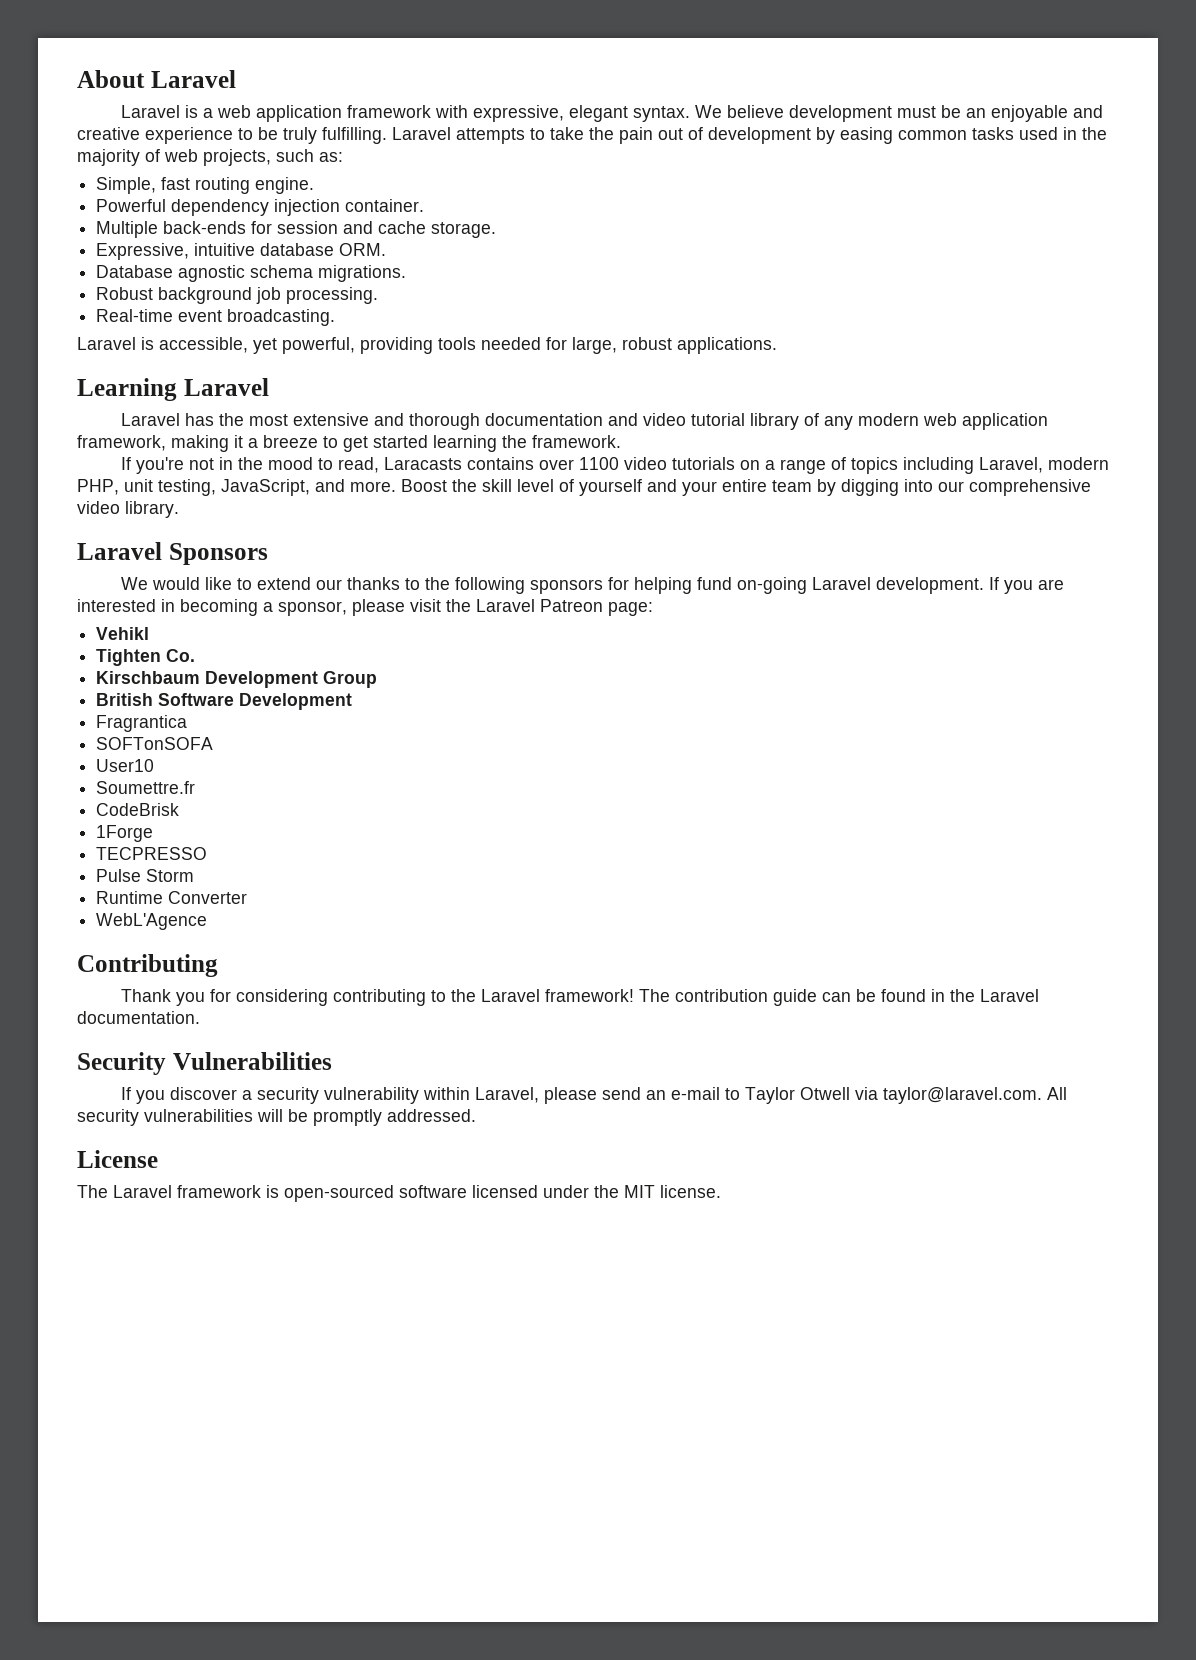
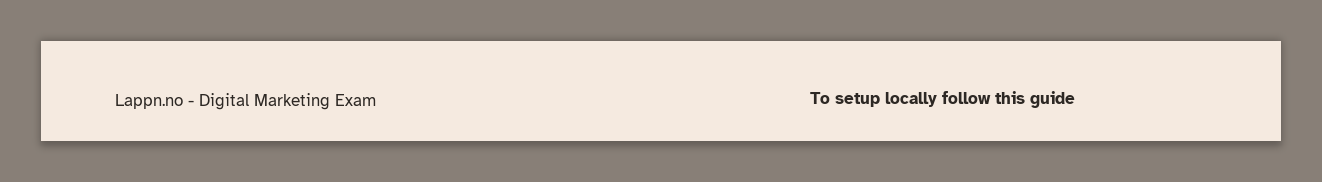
- About Laravel
- Laravel is a web application framework with expressive, elegant syntax. We believe development must be an enjoyable and creative experience to be truly fulfilling. Laravel attempts to take the pain out of development by easing common tasks used in the majority of web projects, such as:
- Simple, fast routing engine.
- Powerful dependency injection container.
- Multiple back-ends for session and cache storage.
- Expressive, intuitive database ORM.
- Database agnostic schema migrations.
- Robust background job processing.
- Real-time event broadcasting.
- Laravel is accessible, yet powerful, providing tools needed for large, robust applications.
- Learning Laravel
- Laravel has the most extensive and thorough documentation and video tutorial library of any modern web application framework, making it a breeze to get started learning the framework.
- If you're not in the mood to read, Laracasts contains over 1100 video tutorials on a range of topics including Laravel, modern PHP, unit testing, JavaScript, and more. Boost the skill level of yourself and your entire team by digging into our comprehensive video library.
- Laravel Sponsors
- We would like to extend our thanks to the following sponsors for helping fund on-going Laravel development. If you are interested in becoming a sponsor, please visit the Laravel Patreon page:
- Vehikl
- Tighten Co.
- Kirschbaum Development Group
- British Software Development
- Fragrantica
- SOFTonSOFA
- User10
- Soumettre.fr
- CodeBrisk
- 1Forge
- TECPRESSO
- Pulse Storm
- Runtime Converter
- WebL'Agence
- Contributing
- Thank you for considering contributing to the Laravel framework! The contribution guide can be found in the Laravel documentation.
- Security Vulnerabilities
- If you discover a security vulnerability within Laravel, please send an e-mail to Taylor Otwell via taylor@laravel.com. All security vulnerabilities will be promptly addressed.
- License
- The Laravel framework is open-sourced software licensed under the MIT license.
+ Lappn.no - Digital Marketing Exam
+ To setup locally follow this guide

